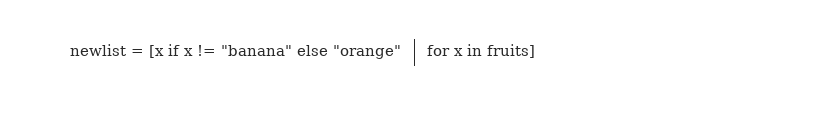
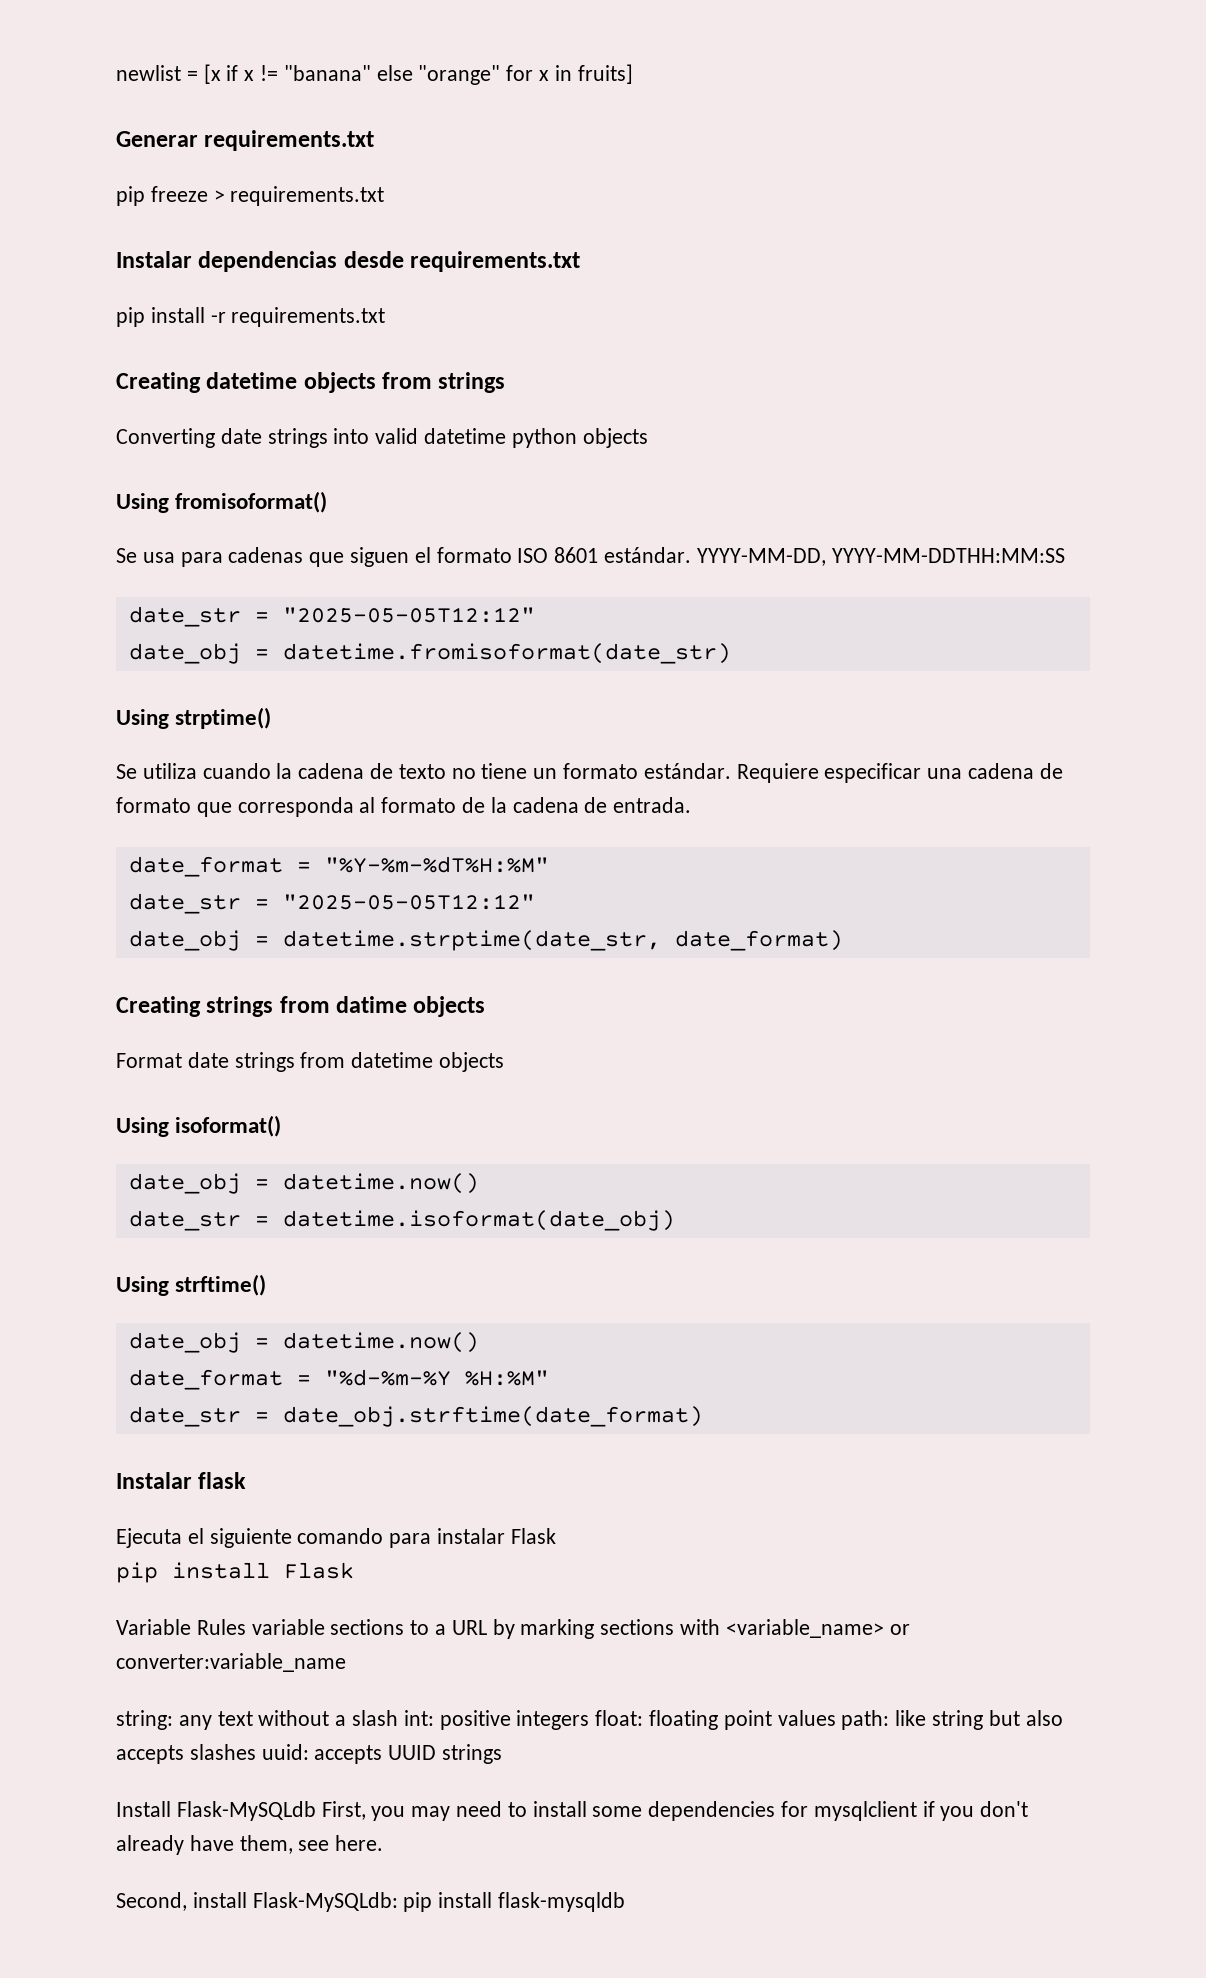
+ Generar requirements.txt
+ pip freeze > requirements.txt
+ Instalar dependencias desde requirements.txt
+ pip install -r requirements.txt
+ Creating datetime objects from strings
+ Converting date strings into valid datetime python objects
+ Using fromisoformat()
+ Se usa para cadenas que siguen el formato ISO 8601 estándar. YYYY-MM-DD, YYYY-MM-DDTHH:MM:SS
+ date_str = "2025-05-05T12:12"
+ date_obj = datetime.fromisoformat(date_str)
+ Using strptime()
+ Se utiliza cuando la cadena de texto no tiene un formato estándar. Requiere especificar una cadena de formato que corresponda al formato de la cadena de entrada.
+ date_format = "%Y-%m-%dT%H:%M"
+ date_str = "2025-05-05T12:12"
+ date_obj = datetime.strptime(date_str, date_format)
+ Creating strings from datime objects
+ Format date strings from datetime objects
+ Using isoformat()
+ date_obj = datetime.now()
+ date_str = datetime.isoformat(date_obj)
+ Using strftime()
+ date_obj = datetime.now()
+ date_format = "%d-%m-%Y %H:%M"
+ date_str = date_obj.strftime(date_format)
+ Instalar flask
+ Ejecuta el siguiente comando para instalar Flask
+ pip install Flask
+ Variable Rules variable sections to a URL by marking sections with <variable_name> or converter:variable_name
+ string: any text without a slash int: positive integers float: floating point values path: like string but also accepts slashes uuid: accepts UUID strings
+ Install Flask-MySQLdb First, you may need to install some dependencies for mysqlclient if you don't already have them, see here.
+ Second, install Flask-MySQLdb: pip install flask-mysqldb

